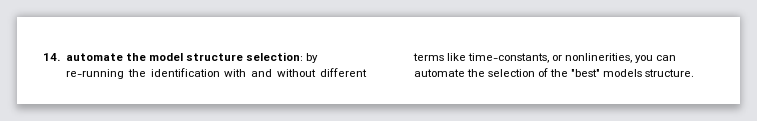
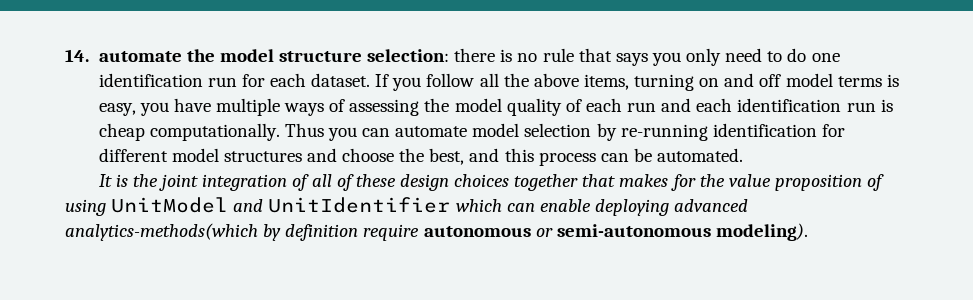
- 14. automate the model structure selection: by re-running the identification with and without different terms like time-constants, or nonlinerities, you can automate the selection of the "best" models structure.
+ 14. automate the model structure selection: there is no rule that says you only need to do one identification run for each dataset. If you follow all the above items, turning on and off model terms is easy, you have multiple ways of assessing the model quality of each run and each identification run is cheap computationally. Thus you can automate model selection by re-running identification for different model structures and choose the best, and this process can be automated.
+ It is the joint integration of all of these design choices together that makes for the value proposition of using UnitModel and UnitIdentifier which can enable deploying advanced analytics-methods(which by definition require autonomous or semi-autonomous modeling).

